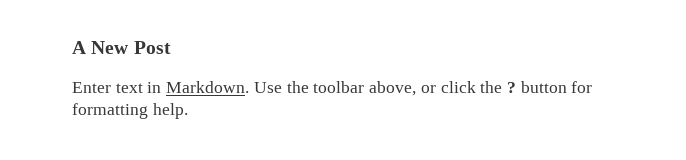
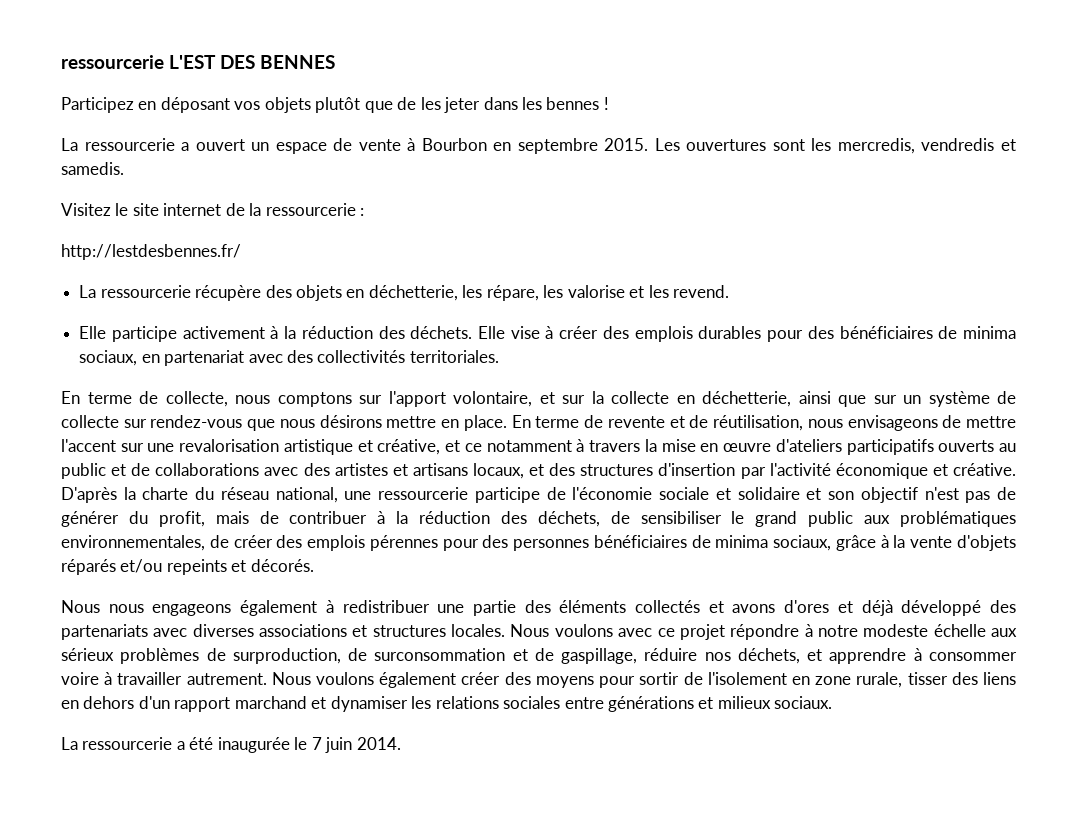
- A New Post
- Enter text in Markdown. Use the toolbar above, or click the ? button for formatting help.
+ ressourcerie L'EST DES BENNES
+ Participez en déposant vos objets plutôt que de les jeter dans les bennes !
+ La ressourcerie a ouvert un espace de vente à Bourbon en septembre 2015. Les ouvertures sont les mercredis, vendredis et samedis.
+ Visitez le site internet de la ressourcerie :
+ http://lestdesbennes.fr/
+ La ressourcerie récupère des objets en déchetterie, les répare, les valorise et les revend.
+ Elle participe activement à la réduction des déchets. Elle vise à créer des emplois durables pour des bénéficiaires de minima sociaux, en partenariat avec des collectivités territoriales.
+ En terme de collecte, nous comptons sur l'apport volontaire, et sur la collecte en déchetterie, ainsi que sur un système de collecte sur rendez-vous que nous désirons mettre en place. En terme de revente et de réutilisation, nous envisageons de mettre l'accent sur une revalorisation artistique et créative, et ce notamment à travers la mise en œuvre d'ateliers participatifs ouverts au public et de collaborations avec des artistes et artisans locaux, et des structures d'insertion par l'activité économique et créative. D'après la charte du réseau national, une ressourcerie participe de l'économie sociale et solidaire et son objectif n'est pas de générer du profit, mais de contribuer à la réduction des déchets, de sensibiliser le grand public aux problématiques environnementales, de créer des emplois pérennes pour des personnes bénéficiaires de minima sociaux, grâce à la vente d'objets réparés et/ou repeints et décorés.
+ Nous nous engageons également à redistribuer une partie des éléments collectés et avons d'ores et déjà développé des partenariats avec diverses associations et structures locales. Nous voulons avec ce projet répondre à notre modeste échelle aux sérieux problèmes de surproduction, de surconsommation et de gaspillage, réduire nos déchets, et apprendre à consommer voire à travailler autrement. Nous voulons également créer des moyens pour sortir de l'isolement en zone rurale, tisser des liens en dehors d'un rapport marchand et dynamiser les relations sociales entre générations et milieux sociaux.
+ La ressourcerie a été inaugurée le 7 juin 2014.

